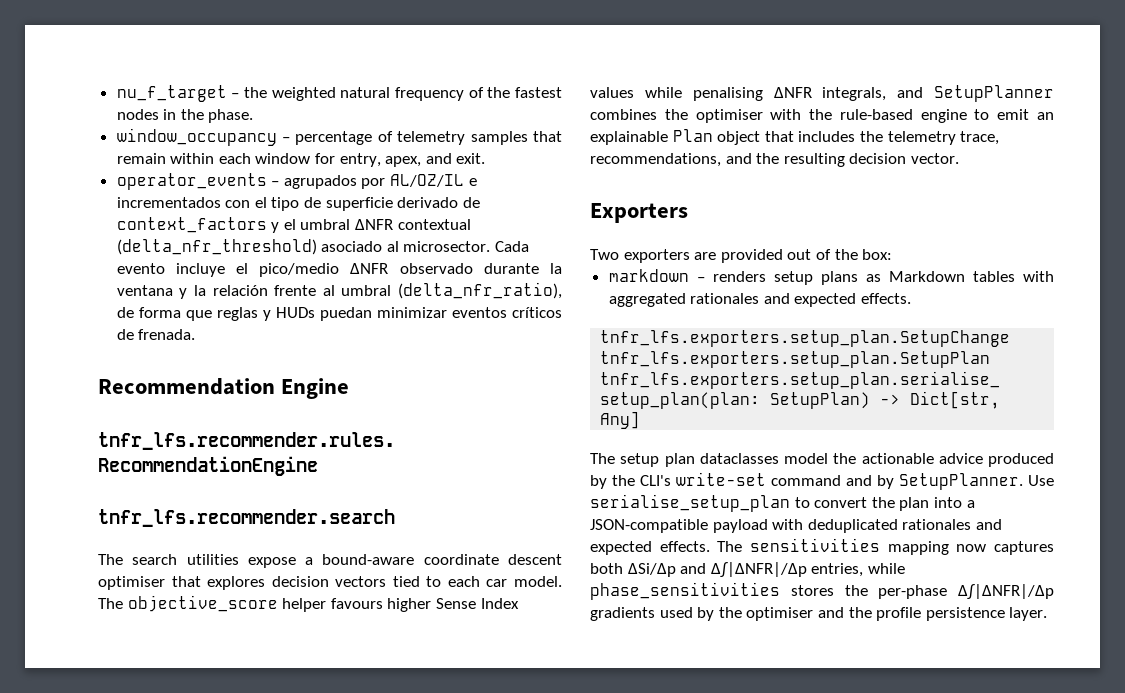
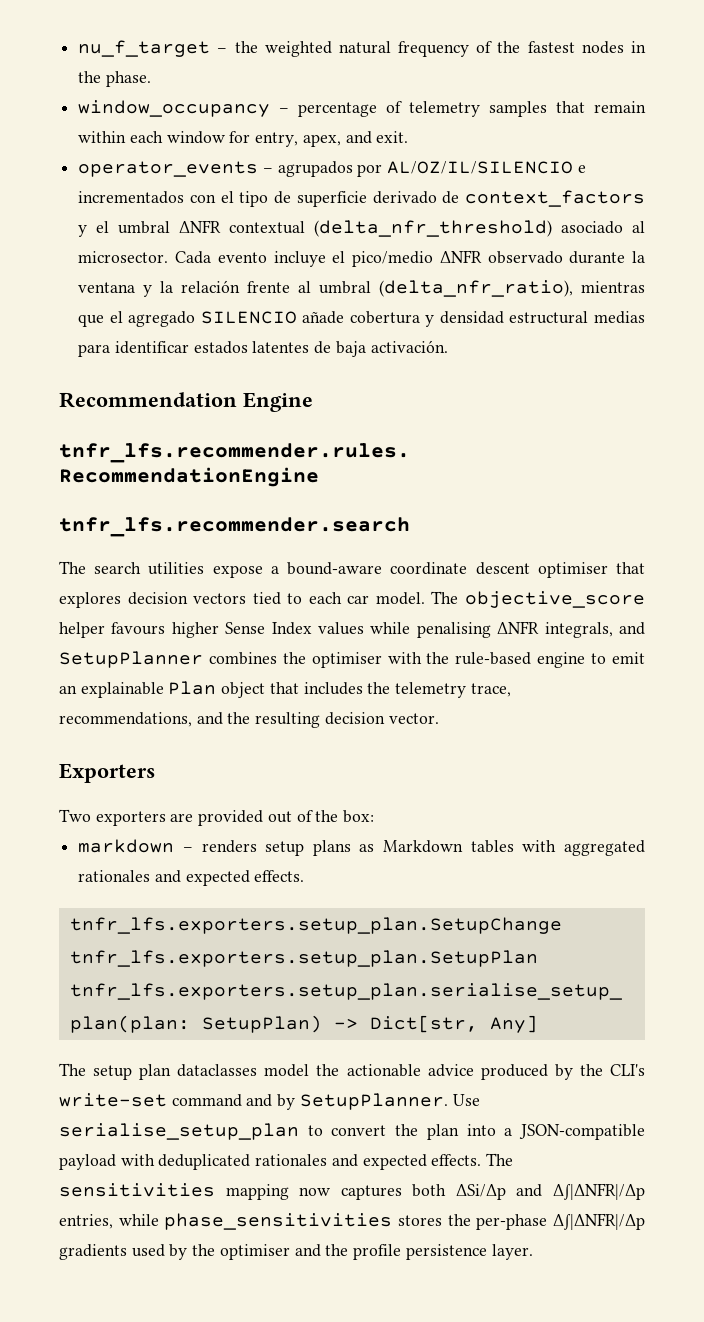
- operator_events – agrupados por AL/OZ/IL e incrementados con el tipo de superficie derivado de context_factors y el umbral ΔNFR contextual (delta_nfr_threshold) asociado al microsector.
+ operator_events – agrupados por AL/OZ/IL/SILENCIO e incrementados con el tipo de superficie derivado de context_factors y el umbral ΔNFR contextual (delta_nfr_threshold) asociado al microsector.
- Cada evento incluye el pico/medio ΔNFR observado durante la ventana y la relación frente al umbral (delta_nfr_ratio), de forma que reglas y HUDs puedan minimizar eventos críticos de frenada.
+ Cada evento incluye el pico/medio ΔNFR observado durante la ventana y la relación frente al umbral (delta_nfr_ratio), mientras que el agregado SILENCIO añade cobertura y densidad estructural medias para identificar estados latentes de baja activación.

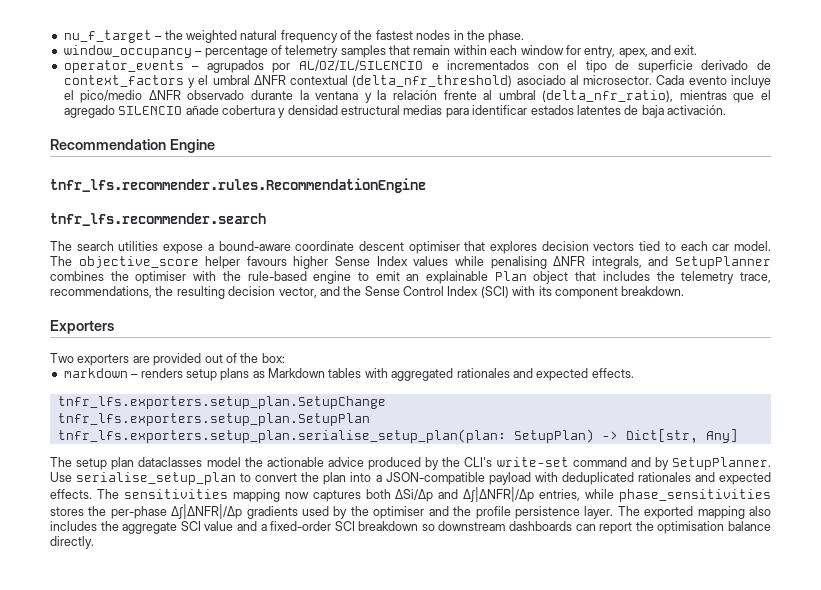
- The objective_score helper favours higher Sense Index values while penalising ΔNFR integrals, and SetupPlanner combines the optimiser with the rule-based engine to emit an explainable Plan object that includes the telemetry trace, recommendations, and the resulting decision vector.
+ The objective_score helper favours higher Sense Index values while penalising ΔNFR integrals, and SetupPlanner combines the optimiser with the rule-based engine to emit an explainable Plan object that includes the telemetry trace, recommendations, the resulting decision vector, and the Sense Control Index (SCI) with its component breakdown.
+ The exported mapping also includes the aggregate SCI value and a fixed-order SCI breakdown so downstream dashboards can report the optimisation balance directly.

